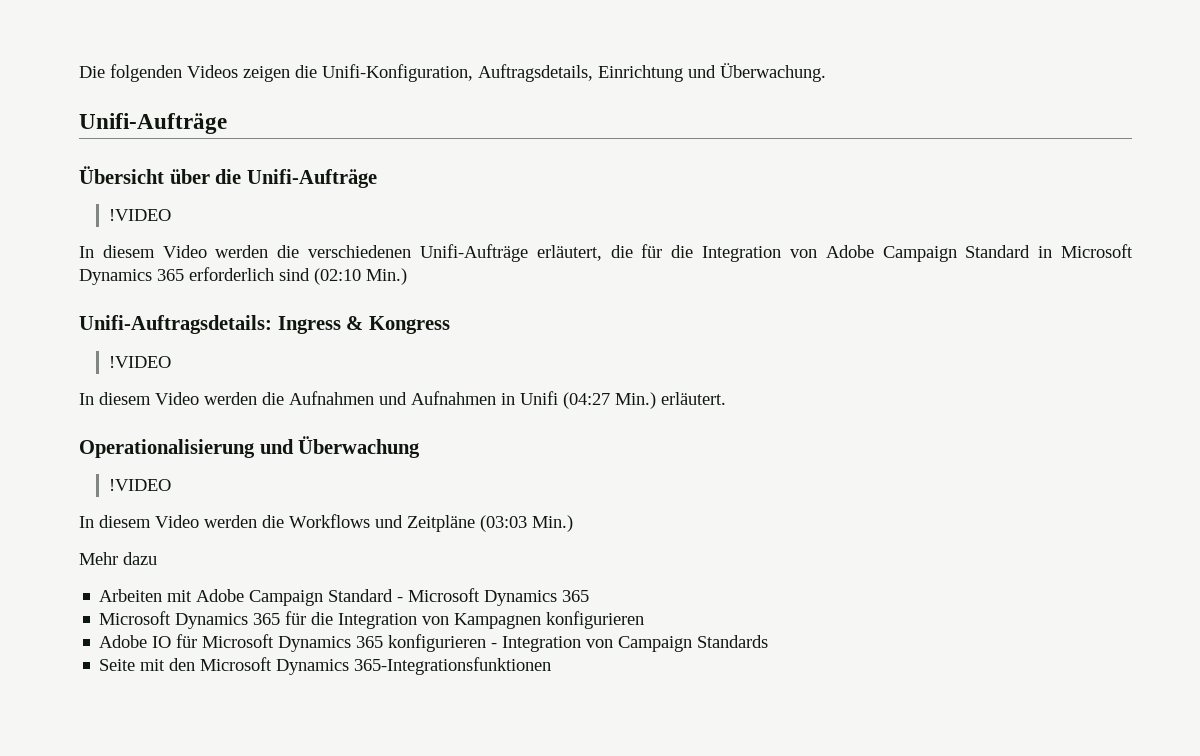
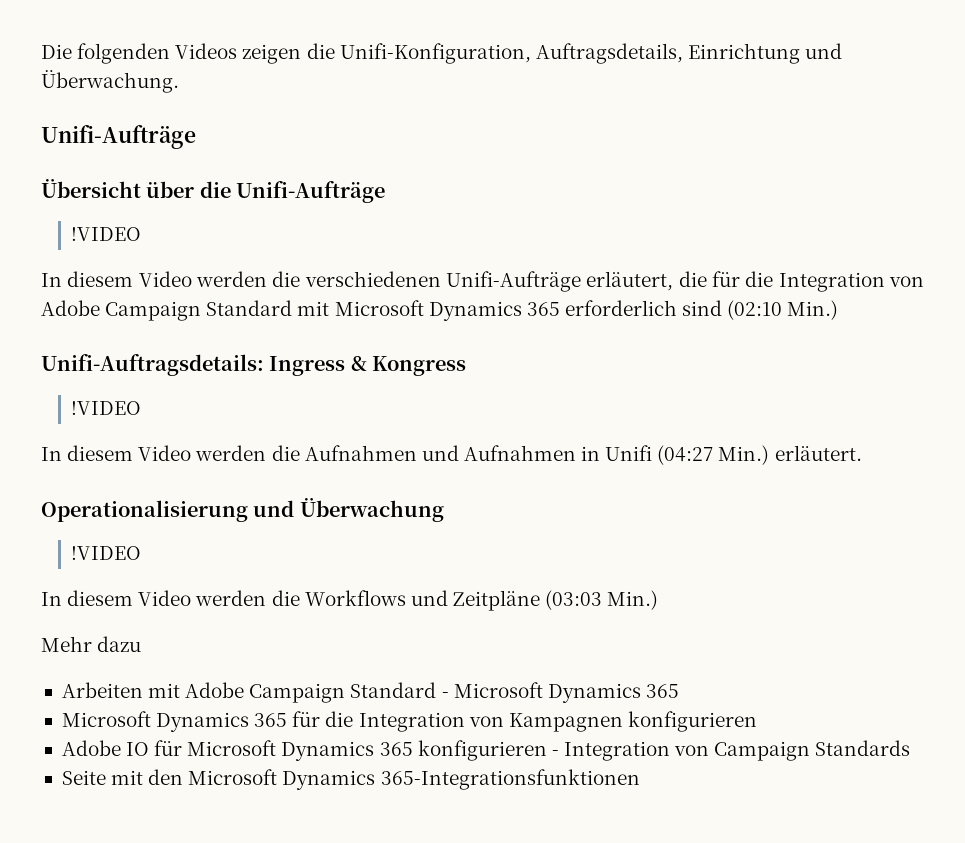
- In diesem Video werden die verschiedenen Unifi-Aufträge erläutert, die für die Integration von Adobe Campaign Standard in Microsoft Dynamics 365 erforderlich sind (02:10 Min.)
+ In diesem Video werden die verschiedenen Unifi-Aufträge erläutert, die für die Integration von Adobe Campaign Standard mit Microsoft Dynamics 365 erforderlich sind (02:10 Min.)

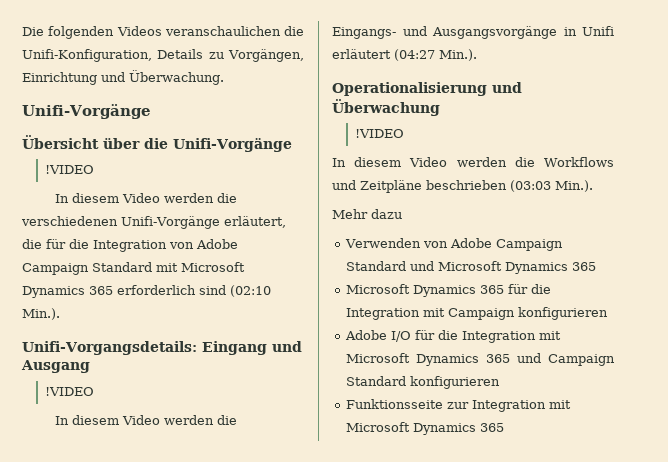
- Die folgenden Videos zeigen die Unifi-Konfiguration, Auftragsdetails, Einrichtung und Überwachung.
- Unifi-Aufträge
+ Die folgenden Videos veranschaulichen die Unifi-Konfiguration, Details zu Vorgängen, Einrichtung und Überwachung.
+ Unifi-Vorgänge
- Übersicht über die Unifi-Aufträge
+ Übersicht über die Unifi-Vorgänge
- In diesem Video werden die verschiedenen Unifi-Aufträge erläutert, die für die Integration von Adobe Campaign Standard mit Microsoft Dynamics 365 erforderlich sind (02:10 Min.)
- Unifi-Auftragsdetails: Ingress & Kongress
+ In diesem Video werden die verschiedenen Unifi-Vorgänge erläutert, die für die Integration von Adobe Campaign Standard mit Microsoft Dynamics 365 erforderlich sind (02:10 Min.).
+ Unifi-Vorgangsdetails: Eingang und Ausgang
  !VIDEO
- In diesem Video werden die Aufnahmen und Aufnahmen in Unifi (04:27 Min.) erläutert.
+ In diesem Video werden die Eingangs- und Ausgangsvorgänge in Unifi erläutert (04:27 Min.).
- In diesem Video werden die Workflows und Zeitpläne (03:03 Min.)
+ In diesem Video werden die Workflows und Zeitpläne beschrieben (03:03 Min.).
- Arbeiten mit Adobe Campaign Standard - Microsoft Dynamics 365
+ Verwenden von Adobe Campaign Standard und Microsoft Dynamics 365
- Microsoft Dynamics 365 für die Integration von Kampagnen konfigurieren
+ Microsoft Dynamics 365 für die Integration mit Campaign konfigurieren
- Adobe IO für Microsoft Dynamics 365 konfigurieren - Integration von Campaign Standards
- Seite mit den Microsoft Dynamics 365-Integrationsfunktionen
+ Adobe I/O für die Integration mit Microsoft Dynamics 365 und Campaign Standard konfigurieren
+ Funktionsseite zur Integration mit Microsoft Dynamics 365

